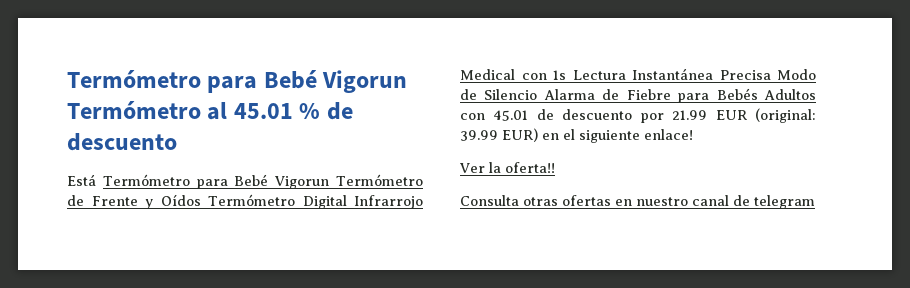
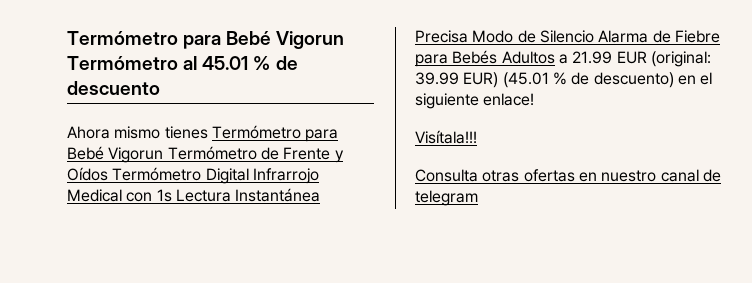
- Está Termómetro para Bebé Vigorun Termómetro de Frente y Oídos Termómetro Digital Infrarrojo Medical con 1s Lectura Instantánea Precisa Modo de Silencio Alarma de Fiebre para Bebés Adultos con 45.01 de descuento por 21.99 EUR (original: 39.99 EUR) en el siguiente enlace!
+ Ahora mismo tienes Termómetro para Bebé Vigorun Termómetro de Frente y Oídos Termómetro Digital Infrarrojo Medical con 1s Lectura Instantánea Precisa Modo de Silencio Alarma de Fiebre para Bebés Adultos a 21.99 EUR (original: 39.99 EUR) (45.01 % de descuento) en el siguiente enlace!
- Ver la oferta!!
+ Visítala!!!

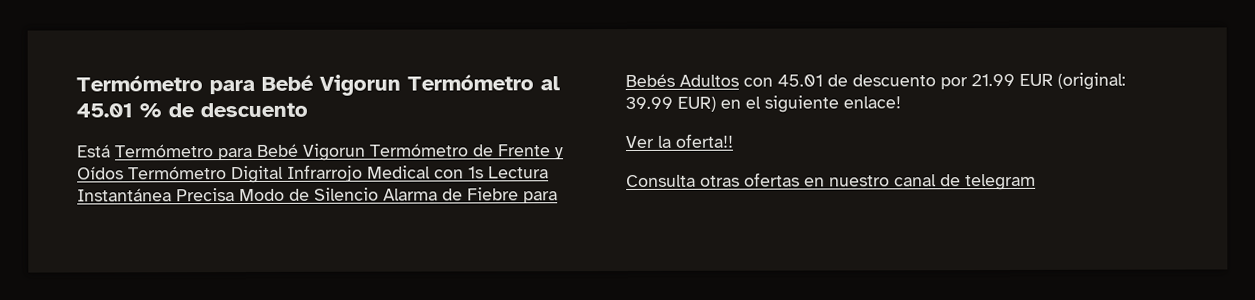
- Ahora mismo tienes Termómetro para Bebé Vigorun Termómetro de Frente y Oídos Termómetro Digital Infrarrojo Medical con 1s Lectura Instantánea Precisa Modo de Silencio Alarma de Fiebre para Bebés Adultos a 21.99 EUR (original: 39.99 EUR) (45.01 % de descuento) en el siguiente enlace!
+ Está Termómetro para Bebé Vigorun Termómetro de Frente y Oídos Termómetro Digital Infrarrojo Medical con 1s Lectura Instantánea Precisa Modo de Silencio Alarma de Fiebre para Bebés Adultos con 45.01 de descuento por 21.99 EUR (original: 39.99 EUR) en el siguiente enlace!
- Visítala!!!
+ Ver la oferta!!

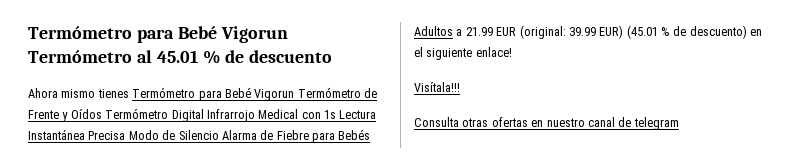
- Está Termómetro para Bebé Vigorun Termómetro de Frente y Oídos Termómetro Digital Infrarrojo Medical con 1s Lectura Instantánea Precisa Modo de Silencio Alarma de Fiebre para Bebés Adultos con 45.01 de descuento por 21.99 EUR (original: 39.99 EUR) en el siguiente enlace!
+ Ahora mismo tienes Termómetro para Bebé Vigorun Termómetro de Frente y Oídos Termómetro Digital Infrarrojo Medical con 1s Lectura Instantánea Precisa Modo de Silencio Alarma de Fiebre para Bebés Adultos a 21.99 EUR (original: 39.99 EUR) (45.01 % de descuento) en el siguiente enlace!
- Ver la oferta!!
+ Visítala!!!

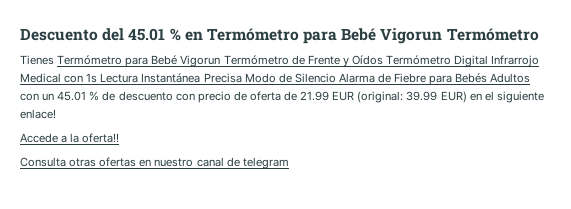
- Termómetro para Bebé Vigorun Termómetro al 45.01 % de descuento
- Ahora mismo tienes Termómetro para Bebé Vigorun Termómetro de Frente y Oídos Termómetro Digital Infrarrojo Medical con 1s Lectura Instantánea Precisa Modo de Silencio Alarma de Fiebre para Bebés Adultos a 21.99 EUR (original: 39.99 EUR) (45.01 % de descuento) en el siguiente enlace!
+ Descuento del 45.01 % en Termómetro para Bebé Vigorun Termómetro
+ Tienes Termómetro para Bebé Vigorun Termómetro de Frente y Oídos Termómetro Digital Infrarrojo Medical con 1s Lectura Instantánea Precisa Modo de Silencio Alarma de Fiebre para Bebés Adultos con un 45.01 % de descuento con precio de oferta de 21.99 EUR (original: 39.99 EUR) en el siguiente enlace!
- Visítala!!!
+ Accede a la oferta!!

